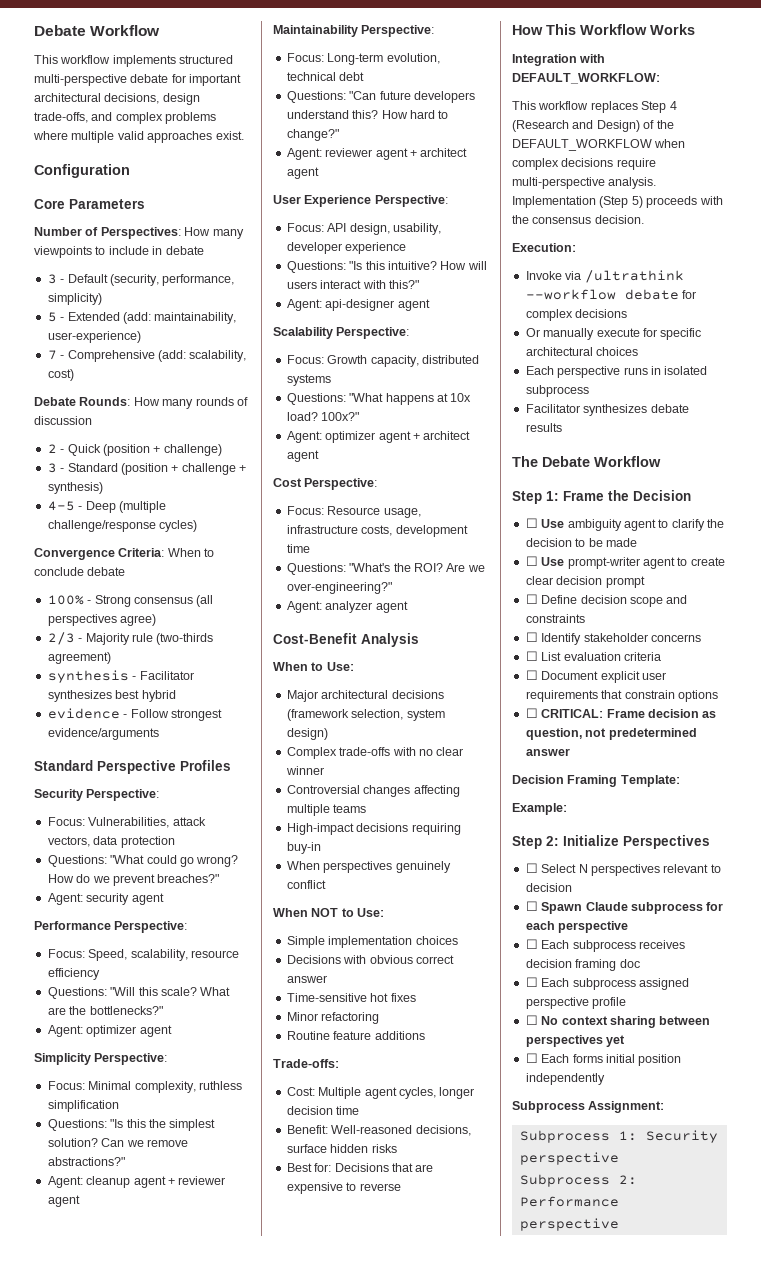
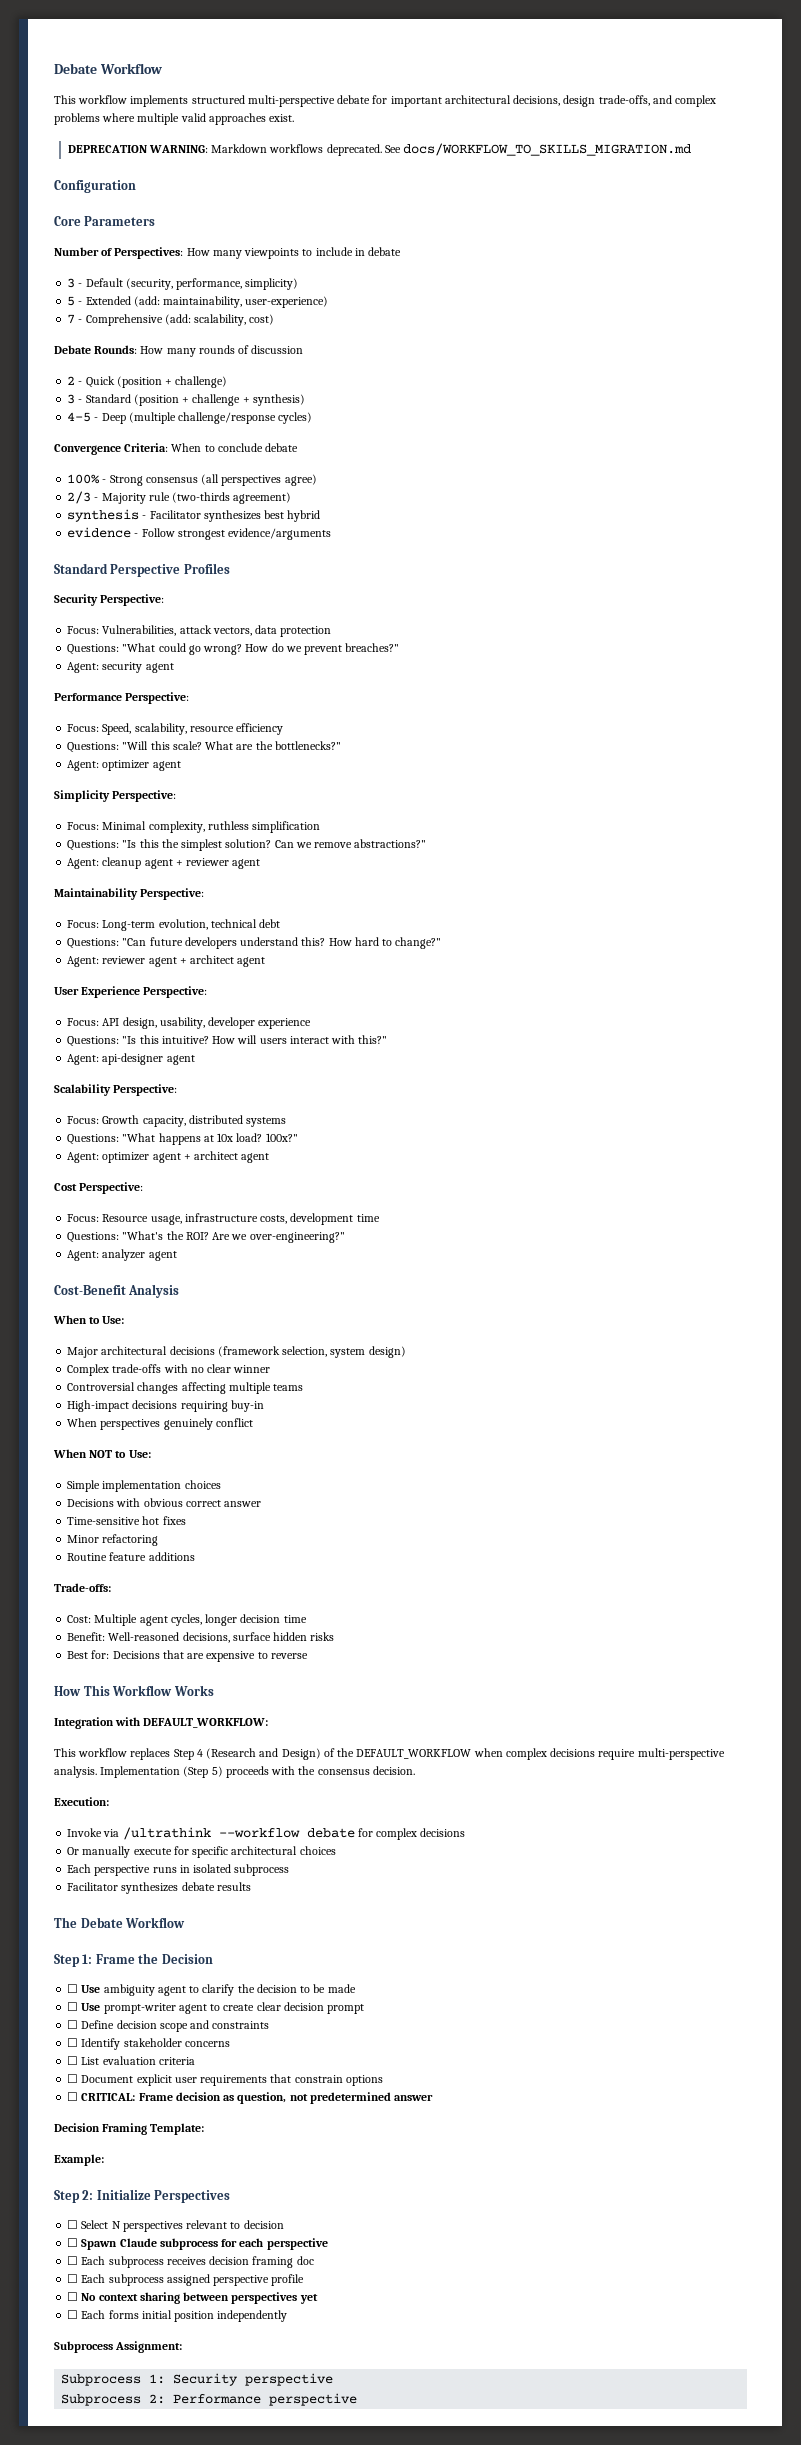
+ DEPRECATION WARNING: Markdown workflows deprecated. See docs/WORKFLOW_TO_SKILLS_MIGRATION.md

